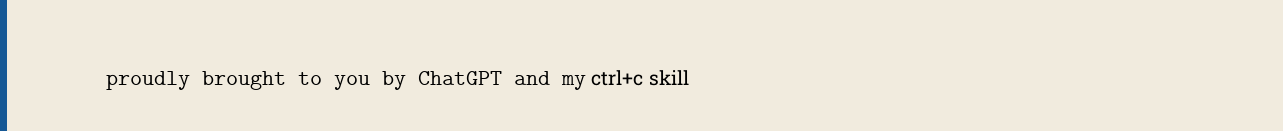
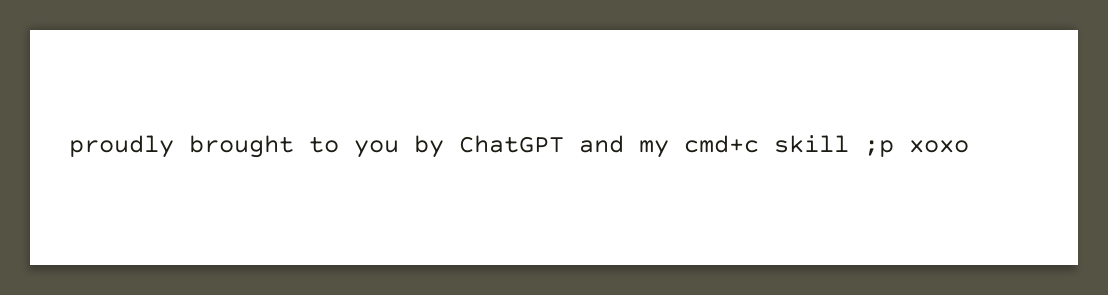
- proudly brought to you by ChatGPT and my ctrl+c skill
+ proudly brought to you by ChatGPT and my cmd+c skill ;p xoxo

